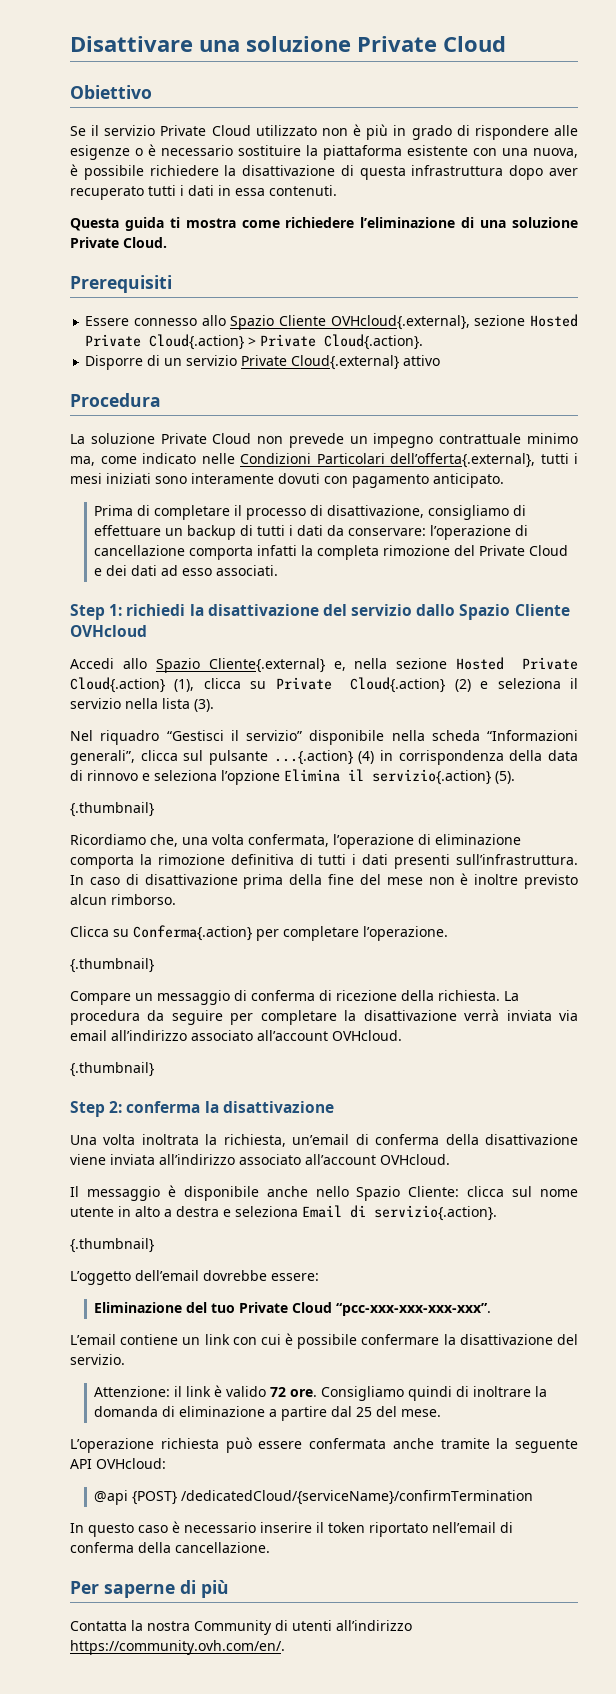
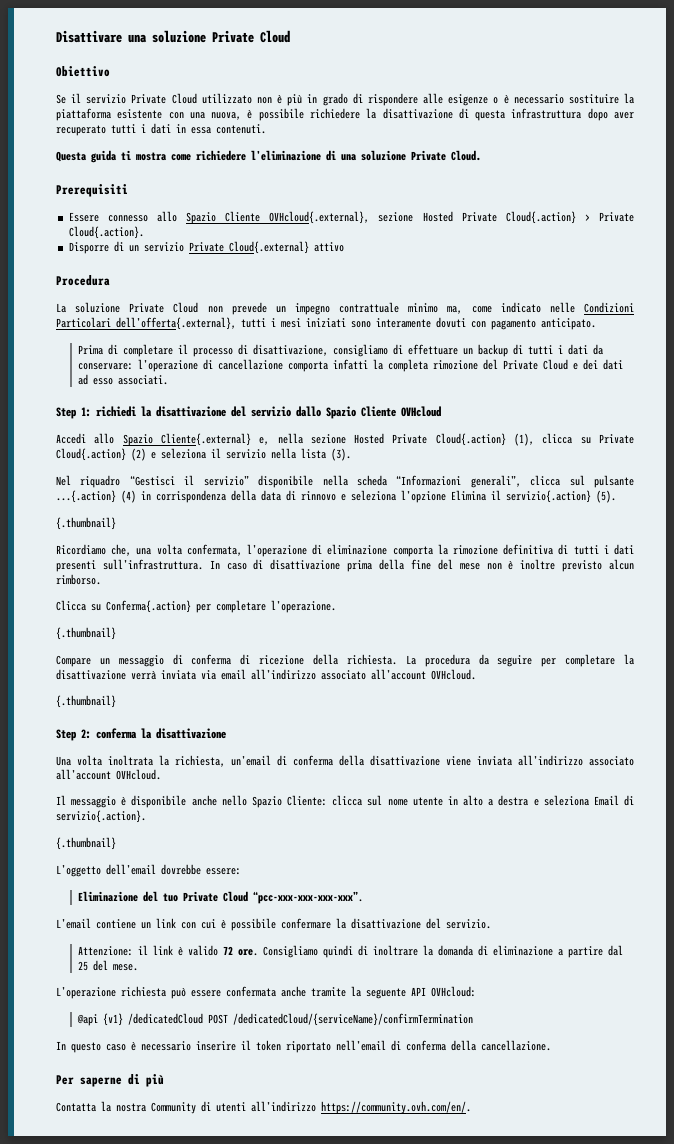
- @api {POST} /dedicatedCloud/{serviceName}/confirmTermination
+ @api {v1} /dedicatedCloud POST /dedicatedCloud/{serviceName}/confirmTermination

